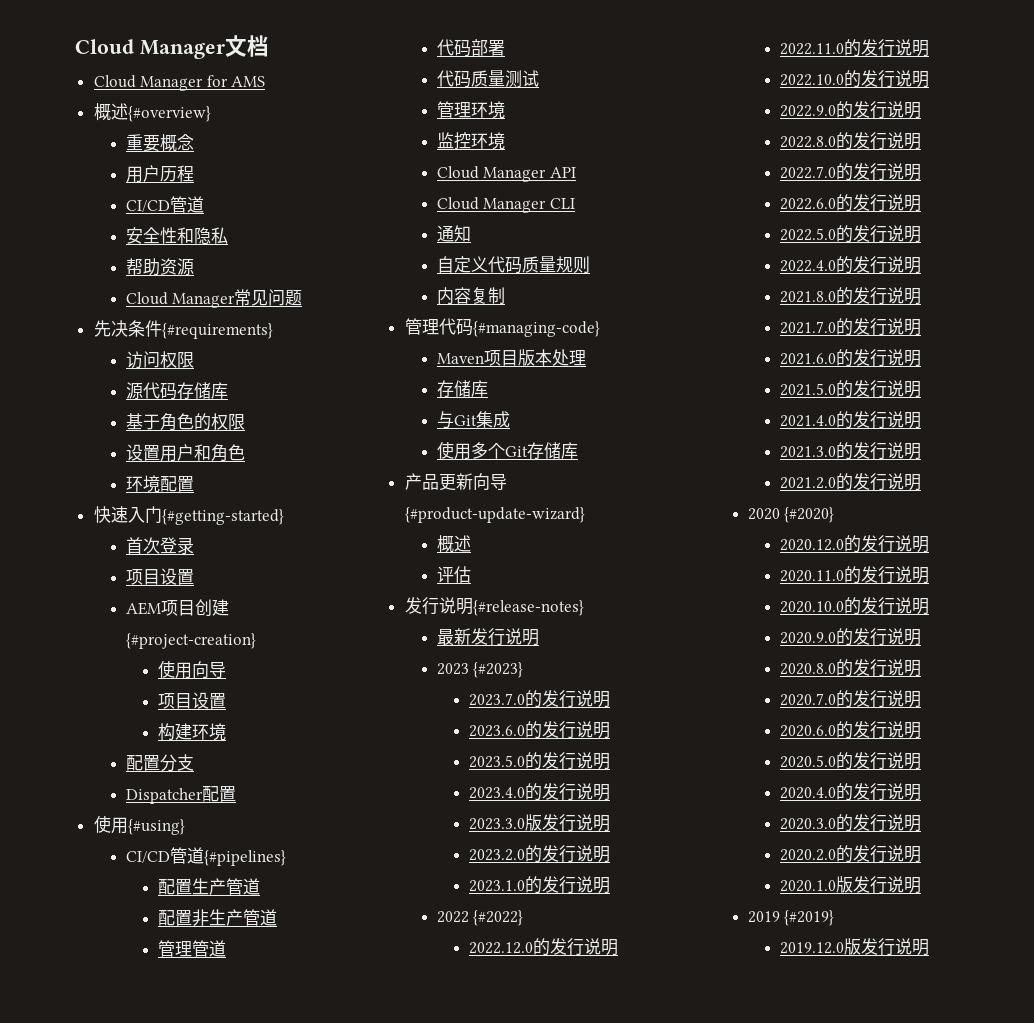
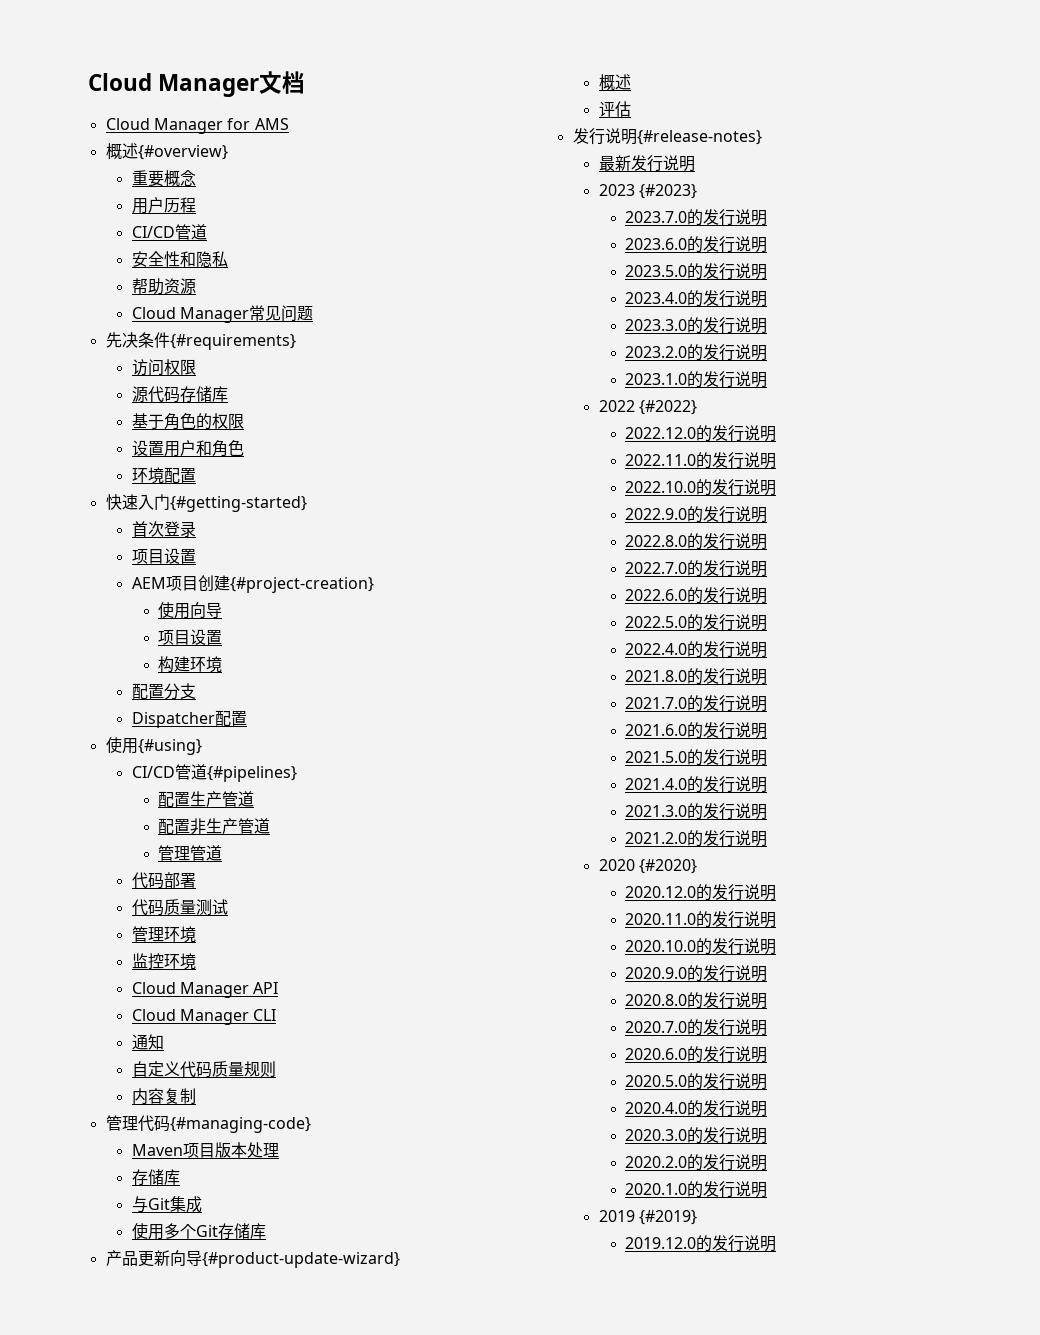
- 2023.3.0版发行说明
+ 2023.3.0的发行说明
- 2020.1.0版发行说明
+ 2020.1.0的发行说明
- 2019.12.0版发行说明
+ 2019.12.0的发行说明

